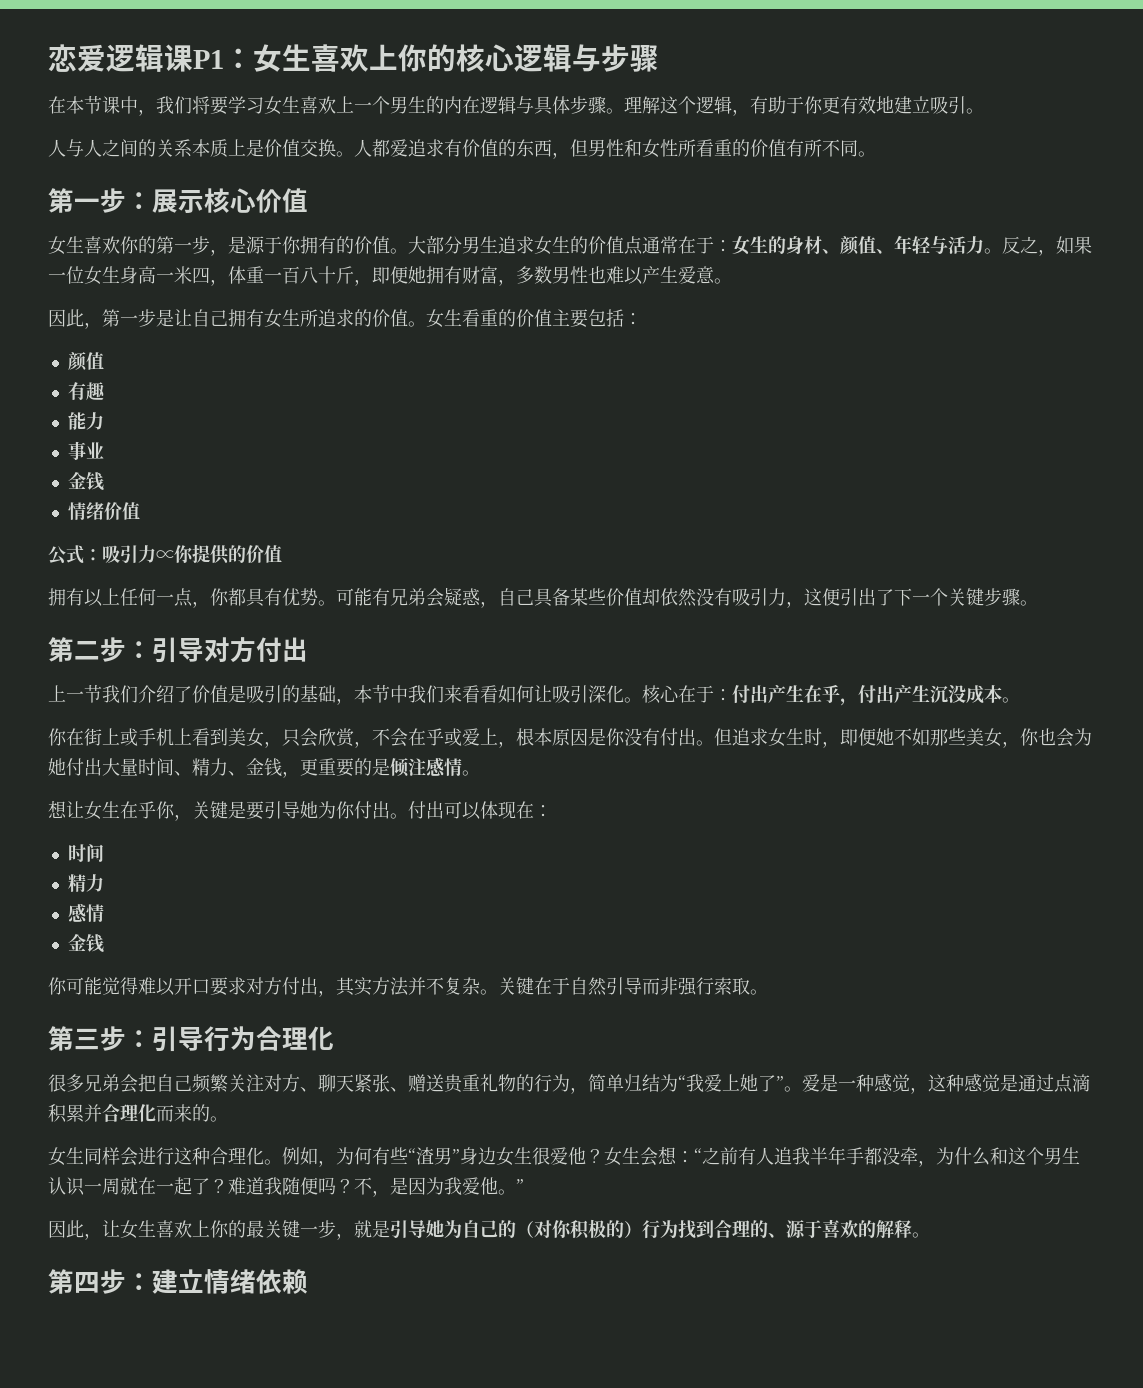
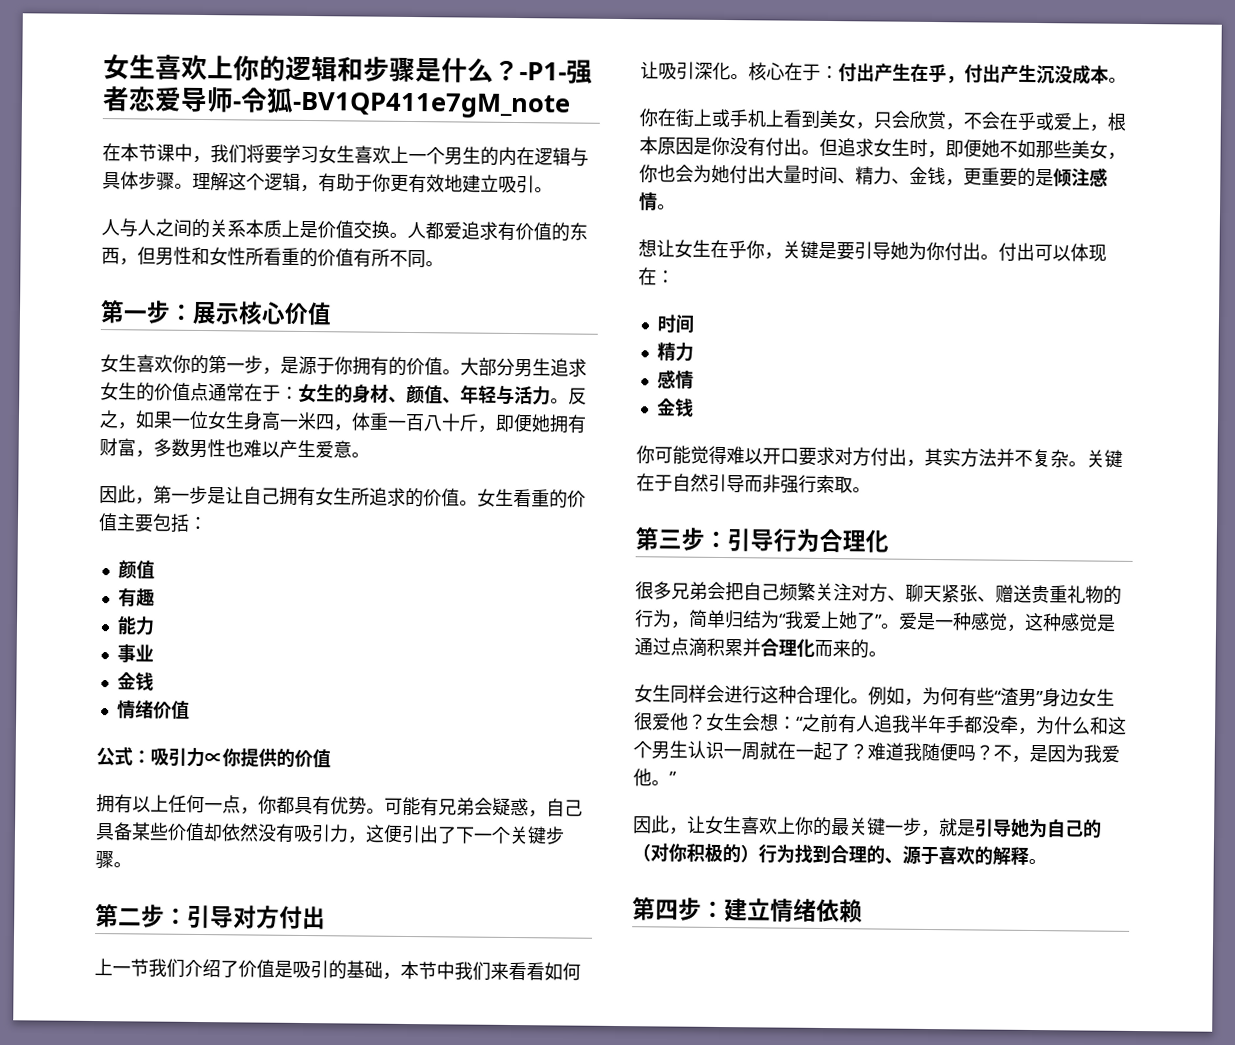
- 恋爱逻辑课P1：女生喜欢上你的核心逻辑与步骤
+ 女生喜欢上你的逻辑和步骤是什么？-P1-强者恋爱导师-令狐-BV1QP411e7gM_note

